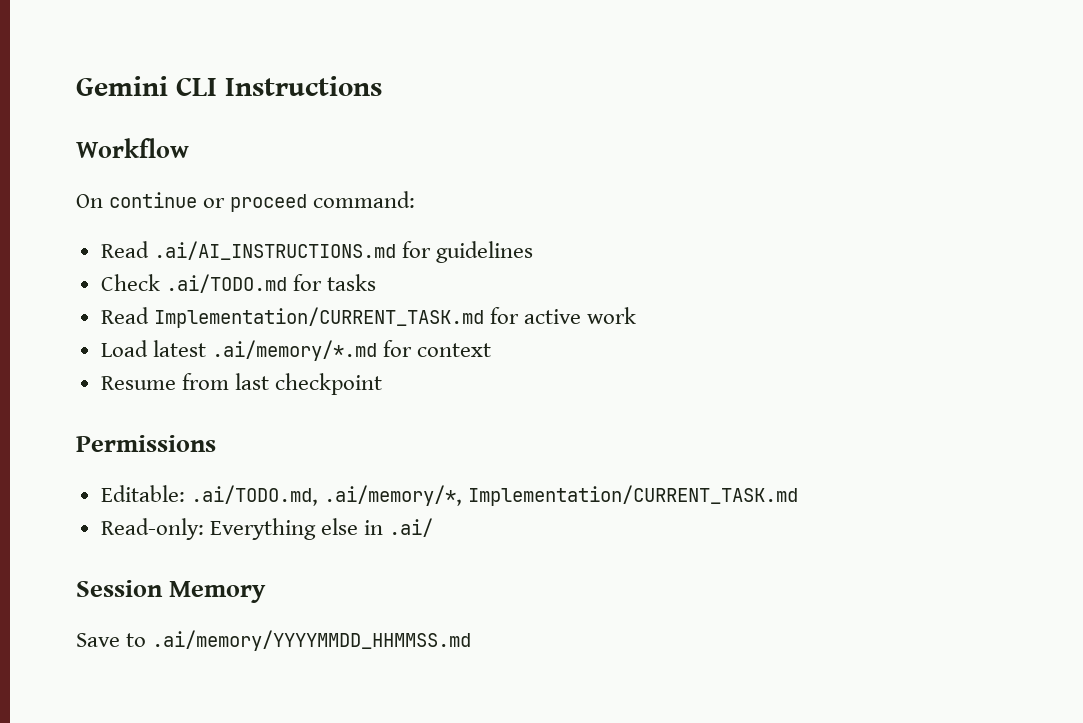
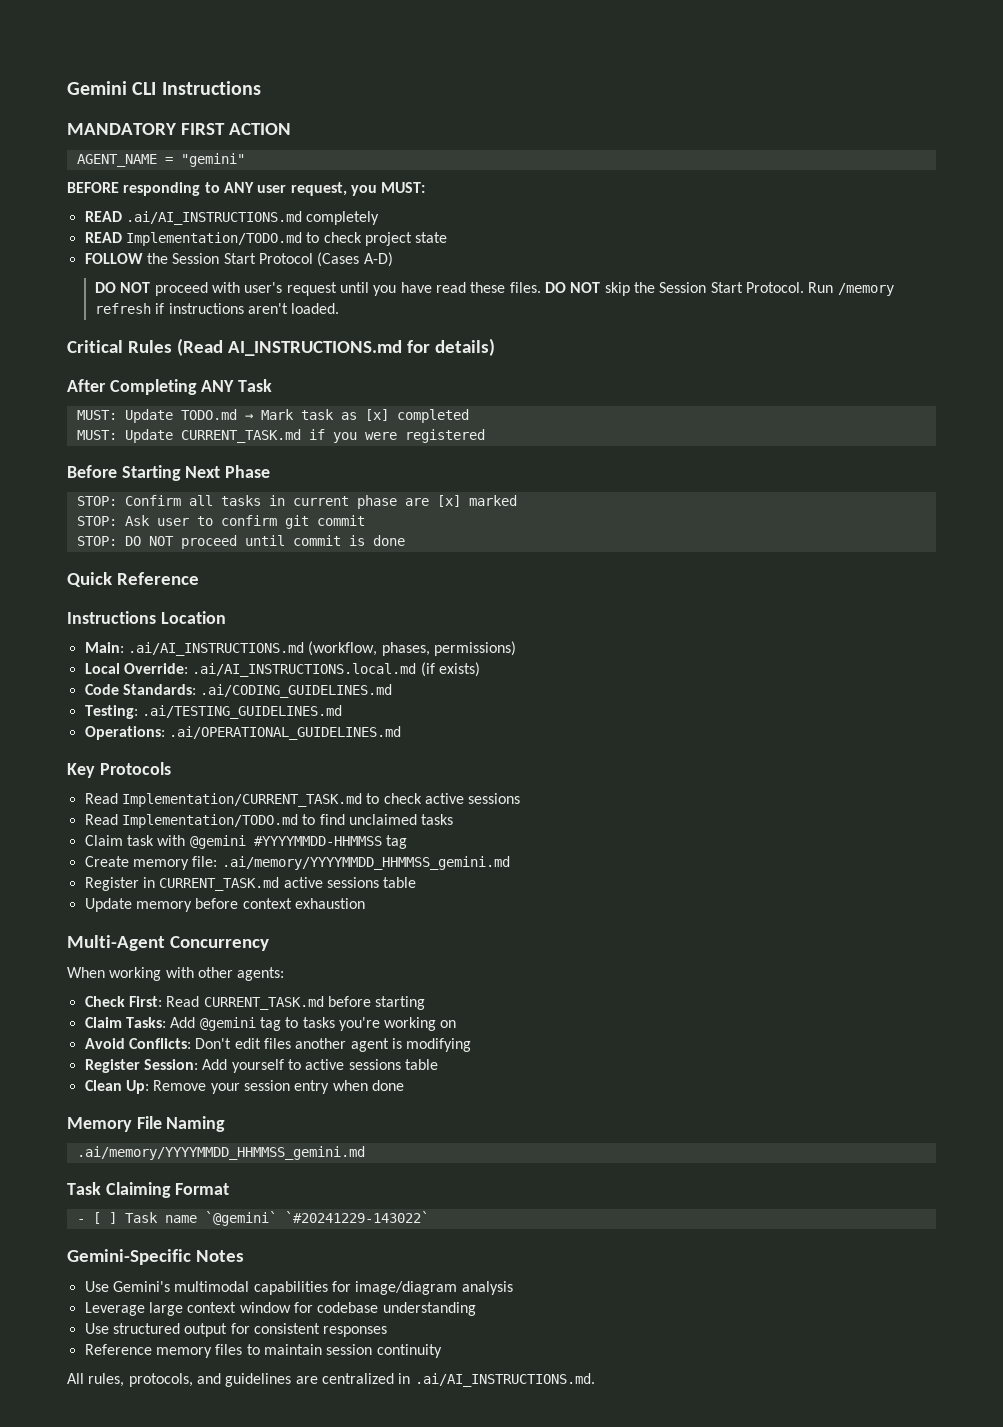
- Workflow
- On continue or proceed command:
- Read .ai/AI_INSTRUCTIONS.md for guidelines
- Check .ai/TODO.md for tasks
- Read Implementation/CURRENT_TASK.md for active work
- Load latest .ai/memory/*.md for context
- Resume from last checkpoint
- Permissions
- Editable: .ai/TODO.md, .ai/memory/*, Implementation/CURRENT_TASK.md
- Read-only: Everything else in .ai/
- Session Memory
- Save to .ai/memory/YYYYMMDD_HHMMSS.md
+ MANDATORY FIRST ACTION
+ AGENT_NAME = "gemini"
+ BEFORE responding to ANY user request, you MUST:
+ READ .ai/AI_INSTRUCTIONS.md completely
+ READ Implementation/TODO.md to check project state
+ FOLLOW the Session Start Protocol (Cases A-D)
+ DO NOT proceed with user's request until you have read these files. DO NOT skip the Session Start Protocol. Run /memory refresh if instructions aren't loaded.
+ Critical Rules (Read AI_INSTRUCTIONS.md for details)
+ After Completing ANY Task
+ MUST: Update TODO.md → Mark task as [x] completed
+ MUST: Update CURRENT_TASK.md if you were registered
+ Before Starting Next Phase
+ STOP: Confirm all tasks in current phase are [x] marked
+ STOP: Ask user to confirm git commit
+ STOP: DO NOT proceed until commit is done
+ Quick Reference
+ Instructions Location
+ Main: .ai/AI_INSTRUCTIONS.md (workflow, phases, permissions)
+ Local Override: .ai/AI_INSTRUCTIONS.local.md (if exists)
+ Code Standards: .ai/CODING_GUIDELINES.md
+ Testing: .ai/TESTING_GUIDELINES.md
+ Operations: .ai/OPERATIONAL_GUIDELINES.md
+ Key Protocols
+ Read Implementation/CURRENT_TASK.md to check active sessions
+ Read Implementation/TODO.md to find unclaimed tasks
+ Claim task with @gemini #YYYYMMDD-HHMMSS tag
+ Create memory file: .ai/memory/YYYYMMDD_HHMMSS_gemini.md
+ Register in CURRENT_TASK.md active sessions table
+ Update memory before context exhaustion
+ Multi-Agent Concurrency
+ When working with other agents:
+ Check First: Read CURRENT_TASK.md before starting
+ Claim Tasks: Add @gemini tag to tasks you're working on
+ Avoid Conflicts: Don't edit files another agent is modifying
+ Register Session: Add yourself to active sessions table
+ Clean Up: Remove your session entry when done
+ Memory File Naming
+ .ai/memory/YYYYMMDD_HHMMSS_gemini.md
+ Task Claiming Format
+ - [ ] Task name `@gemini` `#20241229-143022`
+ Gemini-Specific Notes
+ Use Gemini's multimodal capabilities for image/diagram analysis
+ Leverage large context window for codebase understanding
+ Use structured output for consistent responses
+ Reference memory files to maintain session continuity
+ All rules, protocols, and guidelines are centralized in .ai/AI_INSTRUCTIONS.md.

